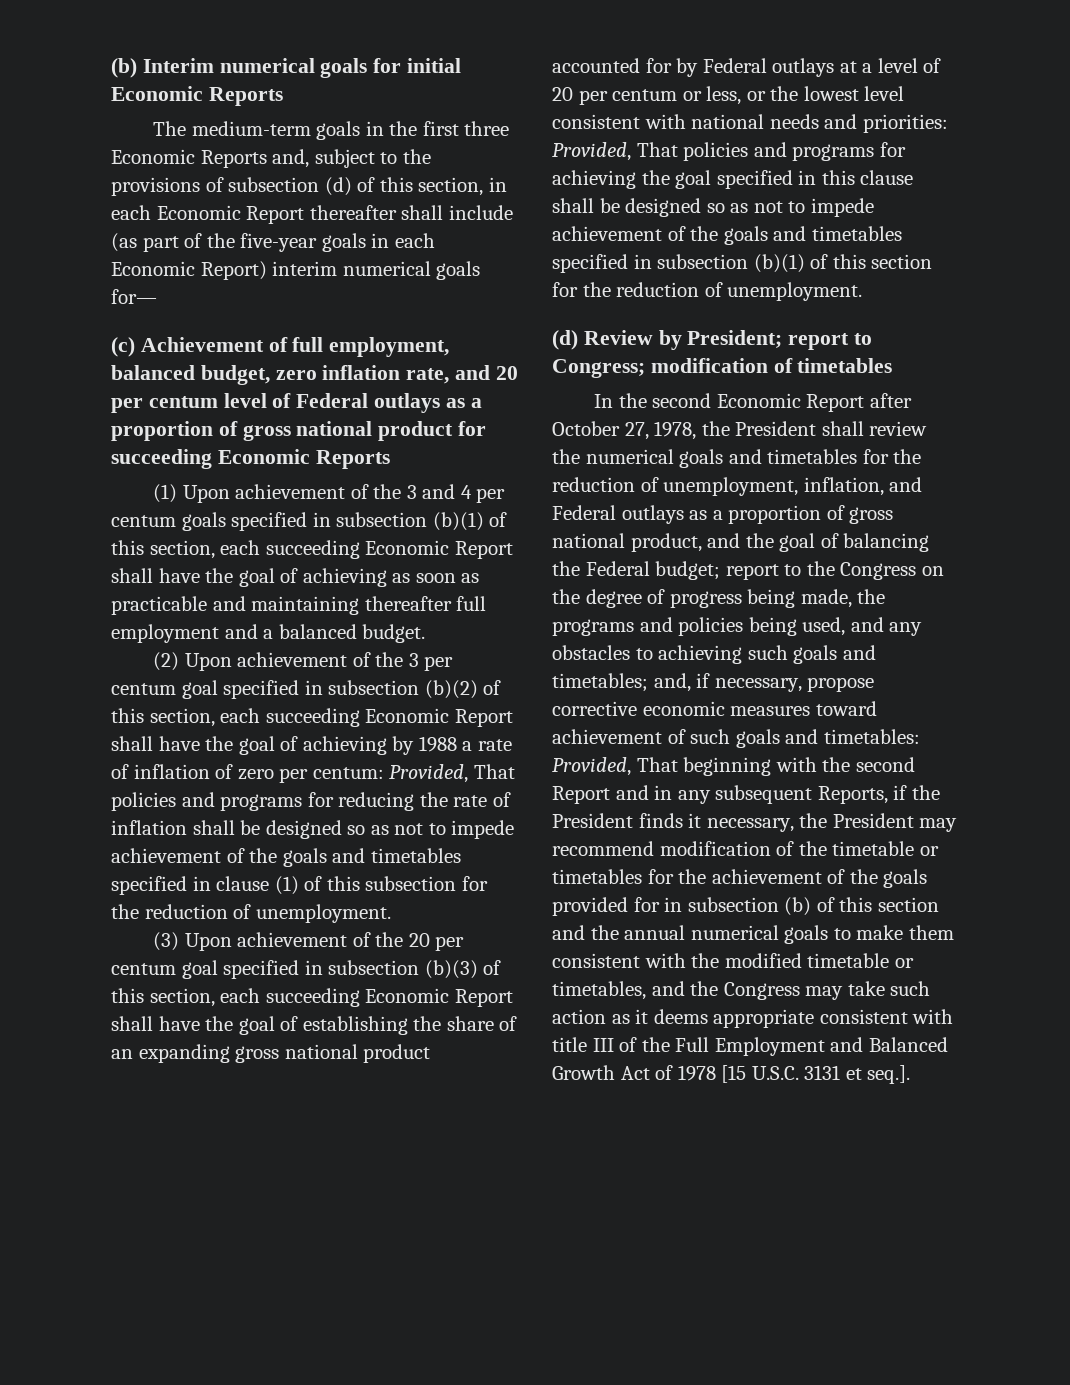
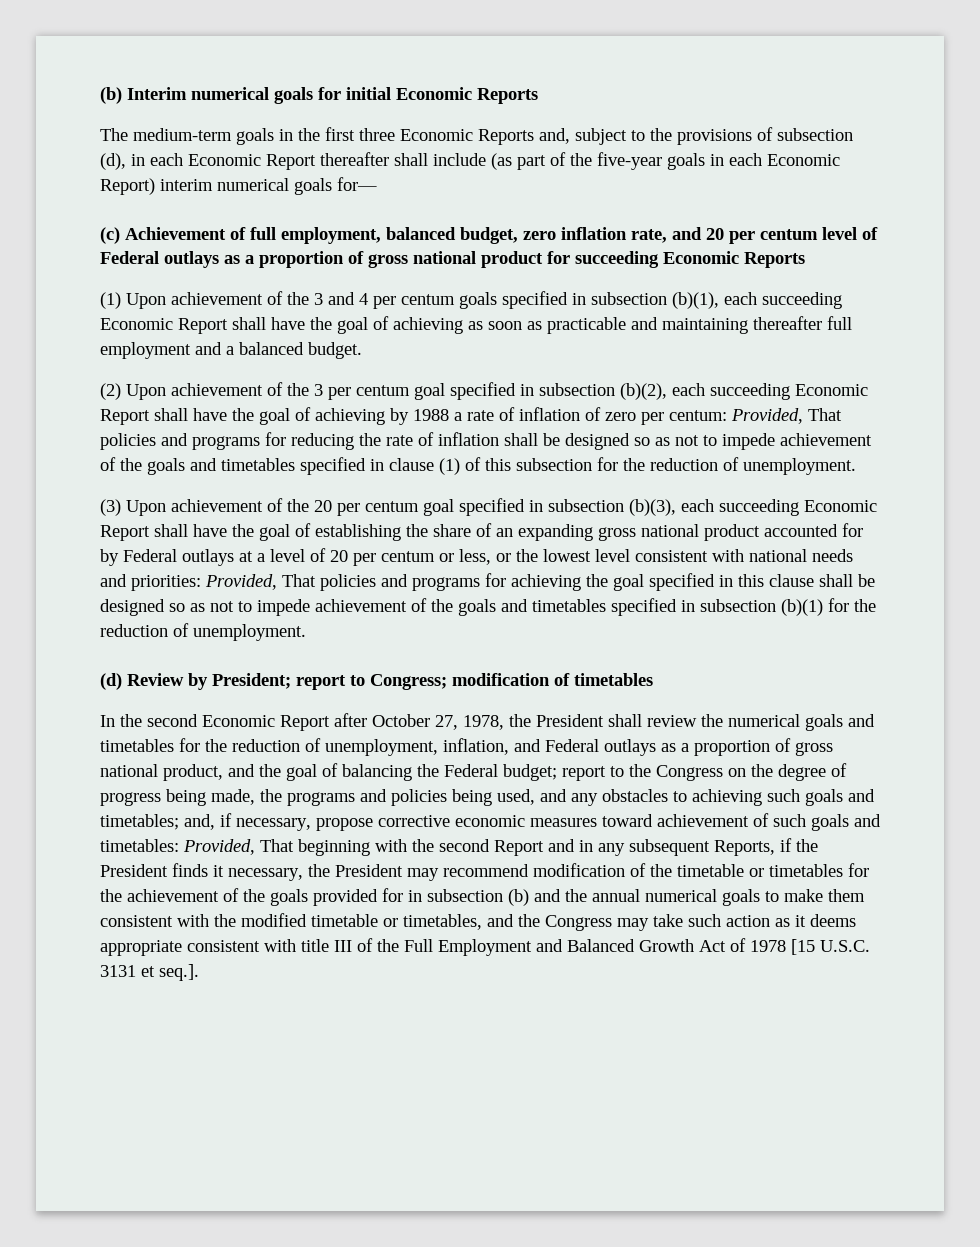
- The medium-term goals in the first three Economic Reports and, subject to the provisions of subsection (d) of this section, in each Economic Report thereafter shall include (as part of the five-year goals in each Economic Report) interim numerical goals for—
+ The medium-term goals in the first three Economic Reports and, subject to the provisions of subsection (d), in each Economic Report thereafter shall include (as part of the five-year goals in each Economic Report) interim numerical goals for—
- (1) Upon achievement of the 3 and 4 per centum goals specified in subsection (b)(1) of this section, each succeeding Economic Report shall have the goal of achieving as soon as practicable and maintaining thereafter full employment and a balanced budget.
+ (1) Upon achievement of the 3 and 4 per centum goals specified in subsection (b)(1), each succeeding Economic Report shall have the goal of achieving as soon as practicable and maintaining thereafter full employment and a balanced budget.
- (2) Upon achievement of the 3 per centum goal specified in subsection (b)(2) of this section, each succeeding Economic Report shall have the goal of achieving by 1988 a rate of inflation of zero per centum:
+ (2) Upon achievement of the 3 per centum goal specified in subsection (b)(2), each succeeding Economic Report shall have the goal of achieving by 1988 a rate of inflation of zero per centum:
- (3) Upon achievement of the 20 per centum goal specified in subsection (b)(3) of this section, each succeeding Economic Report shall have the goal of establishing the share of an expanding gross national product accounted for by Federal outlays at a level of 20 per centum or less, or the lowest level consistent with national needs and priorities:
+ (3) Upon achievement of the 20 per centum goal specified in subsection (b)(3), each succeeding Economic Report shall have the goal of establishing the share of an expanding gross national product accounted for by Federal outlays at a level of 20 per centum or less, or the lowest level consistent with national needs and priorities:
- Provided, That policies and programs for achieving the goal specified in this clause shall be designed so as not to impede achievement of the goals and timetables specified in subsection (b)(1) of this section for the reduction of unemployment.
+ Provided, That policies and programs for achieving the goal specified in this clause shall be designed so as not to impede achievement of the goals and timetables specified in subsection (b)(1) for the reduction of unemployment.
- Provided, That beginning with the second Report and in any subsequent Reports, if the President finds it necessary, the President may recommend modification of the timetable or timetables for the achievement of the goals provided for in subsection (b) of this section and the annual numerical goals to make them consistent with the modified timetable or timetables, and the Congress may take such action as it deems appropriate consistent with title III of the Full Employment and Balanced Growth Act of 1978 [15 U.S.C. 3131 et seq.].
+ Provided, That beginning with the second Report and in any subsequent Reports, if the President finds it necessary, the President may recommend modification of the timetable or timetables for the achievement of the goals provided for in subsection (b) and the annual numerical goals to make them consistent with the modified timetable or timetables, and the Congress may take such action as it deems appropriate consistent with title III of the Full Employment and Balanced Growth Act of 1978 [15 U.S.C. 3131 et seq.].

